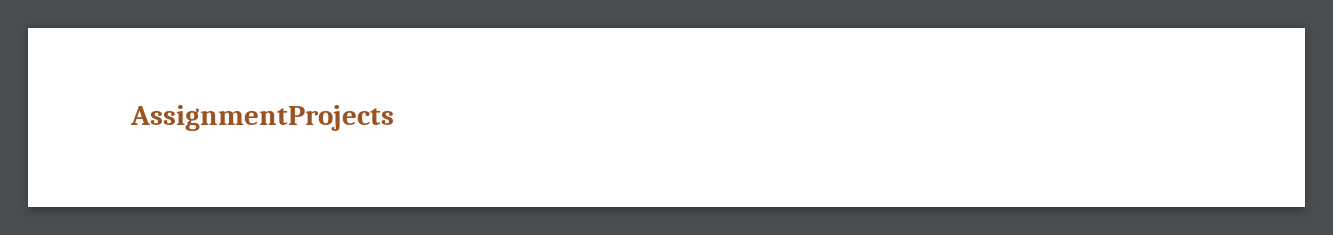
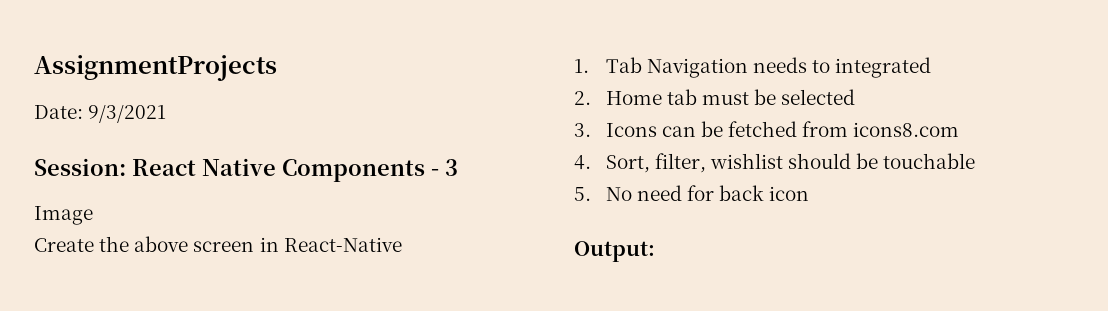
+ Date: 9/3/2021
+ Session: React Native Components - 3
+ Image
+ Create the above screen in React-Native
+ 1. Tab Navigation needs to integrated
+ 2. Home tab must be selected
+ 3. Icons can be fetched from icons8.com
+ 4. Sort, filter, wishlist should be touchable
+ 5. No need for back icon
+ Output:

